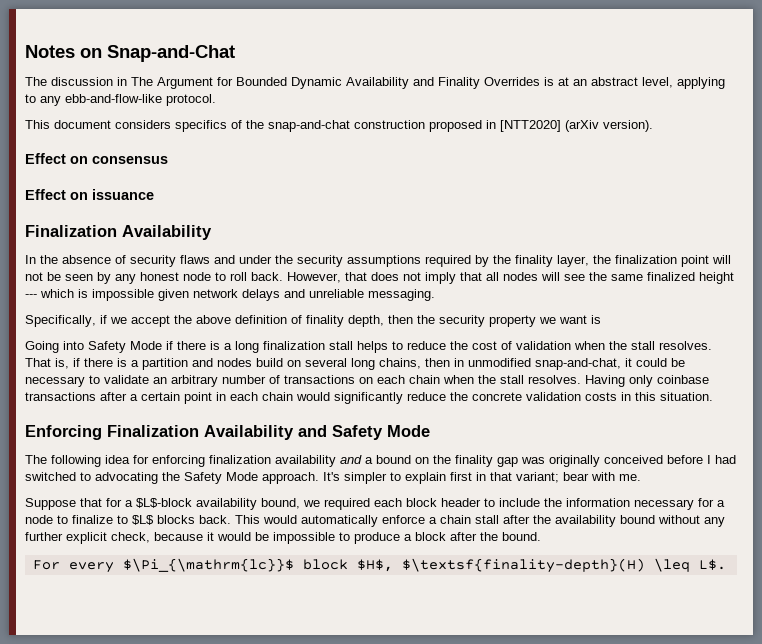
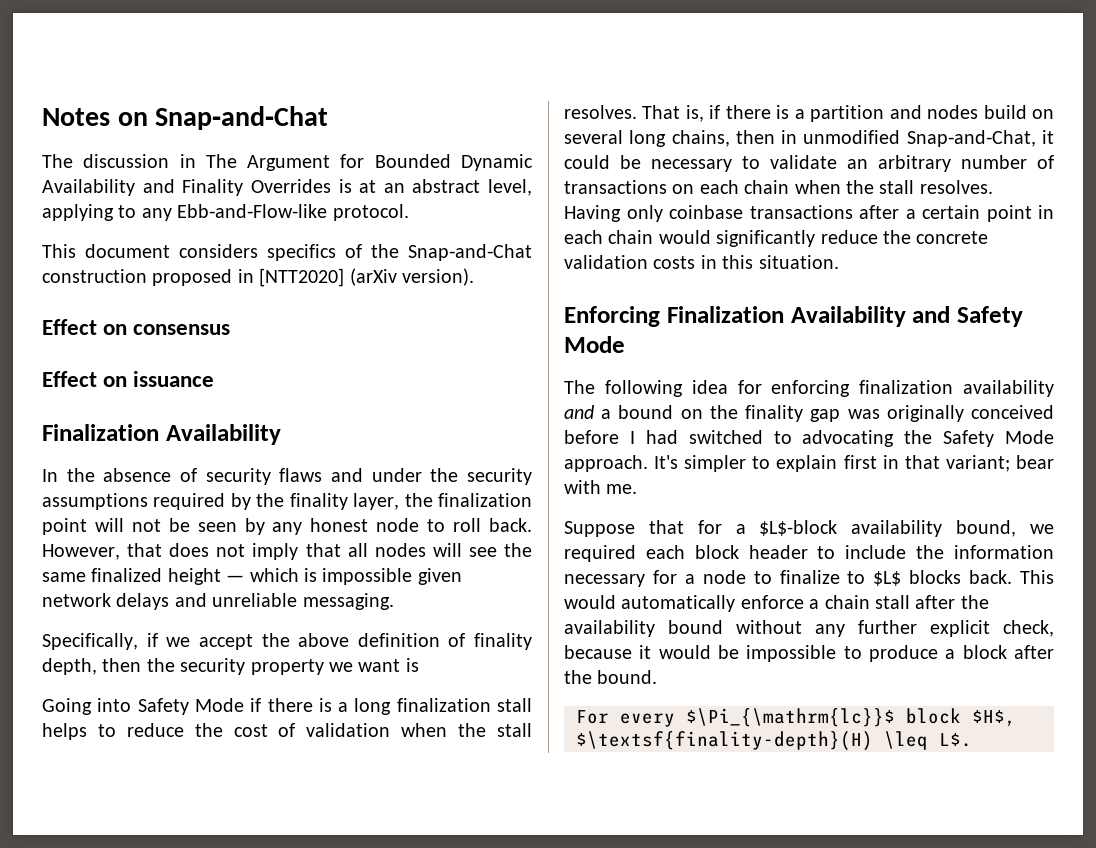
- The discussion in The Argument for Bounded Dynamic Availability and Finality Overrides is at an abstract level, applying to any ebb-and-flow-like protocol.
+ The discussion in The Argument for Bounded Dynamic Availability and Finality Overrides is at an abstract level, applying to any Ebb‑and‑Flow-like protocol.
- This document considers specifics of the snap-and-chat construction proposed in [NTT2020] (arXiv version).
+ This document considers specifics of the Snap‑and‑Chat construction proposed in [NTT2020] (arXiv version).
- However, that does not imply that all nodes will see the same finalized height --- which is impossible given network delays and unreliable messaging.
+ However, that does not imply that all nodes will see the same finalized height — which is impossible given network delays and unreliable messaging.
- That is, if there is a partition and nodes build on several long chains, then in unmodified snap-and-chat, it could be necessary to validate an arbitrary number of transactions on each chain when the stall resolves.
+ That is, if there is a partition and nodes build on several long chains, then in unmodified Snap‑and‑Chat, it could be necessary to validate an arbitrary number of transactions on each chain when the stall resolves.

